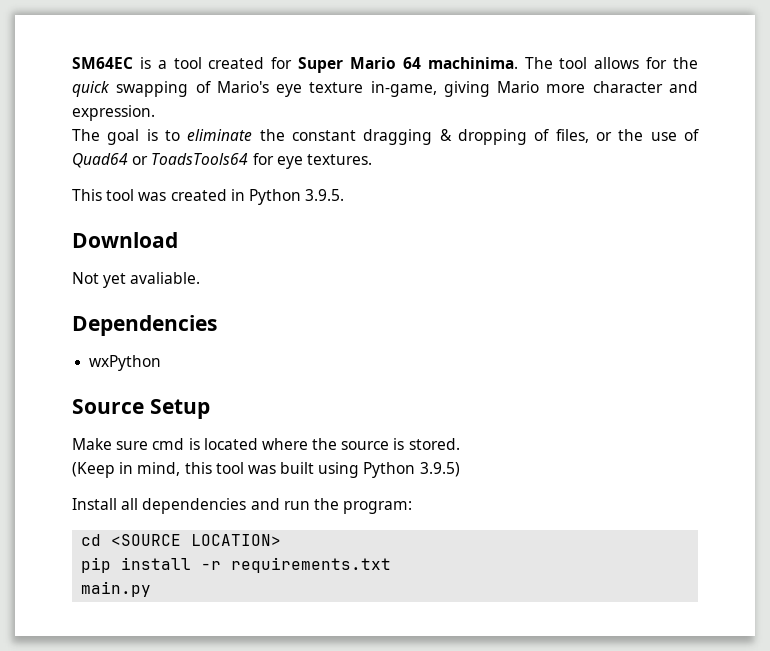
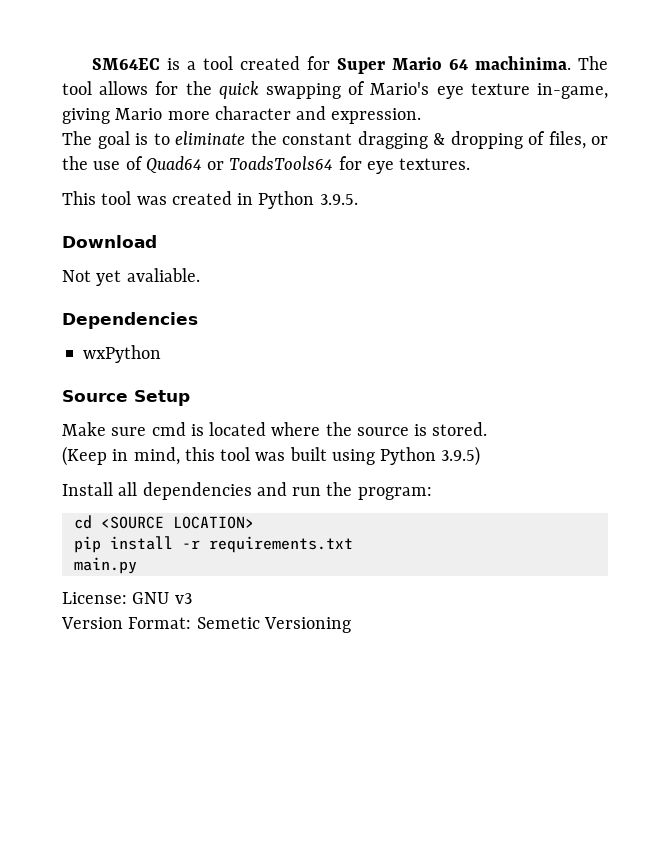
+ License: GNU v3
+ Version Format: Semetic Versioning

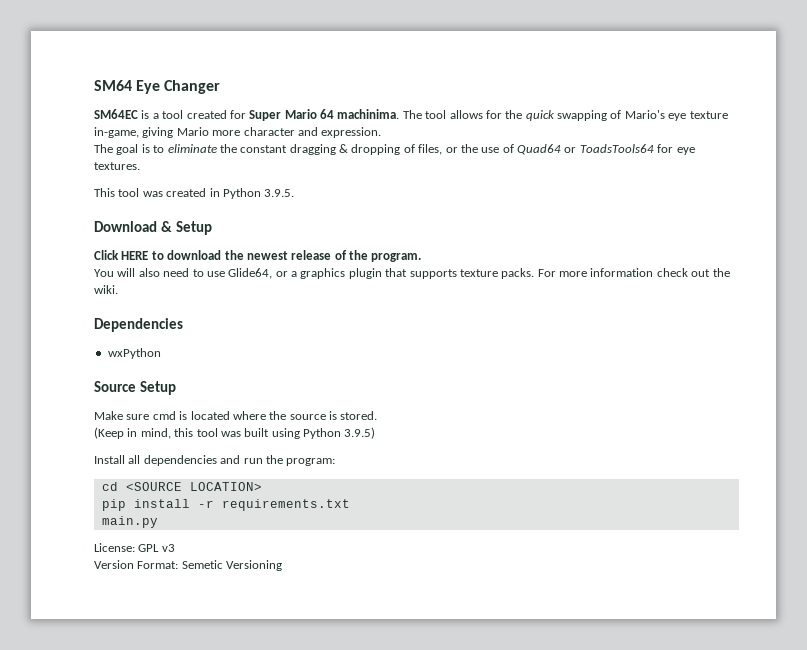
+ SM64 Eye Changer
- Download
- Not yet avaliable.
+ Download & Setup
+ Click HERE to download the newest release of the program.
+ You will also need to use Glide64, or a graphics plugin that supports texture packs. For more information check out the wiki.
- License: GNU v3
+ License: GPL v3

